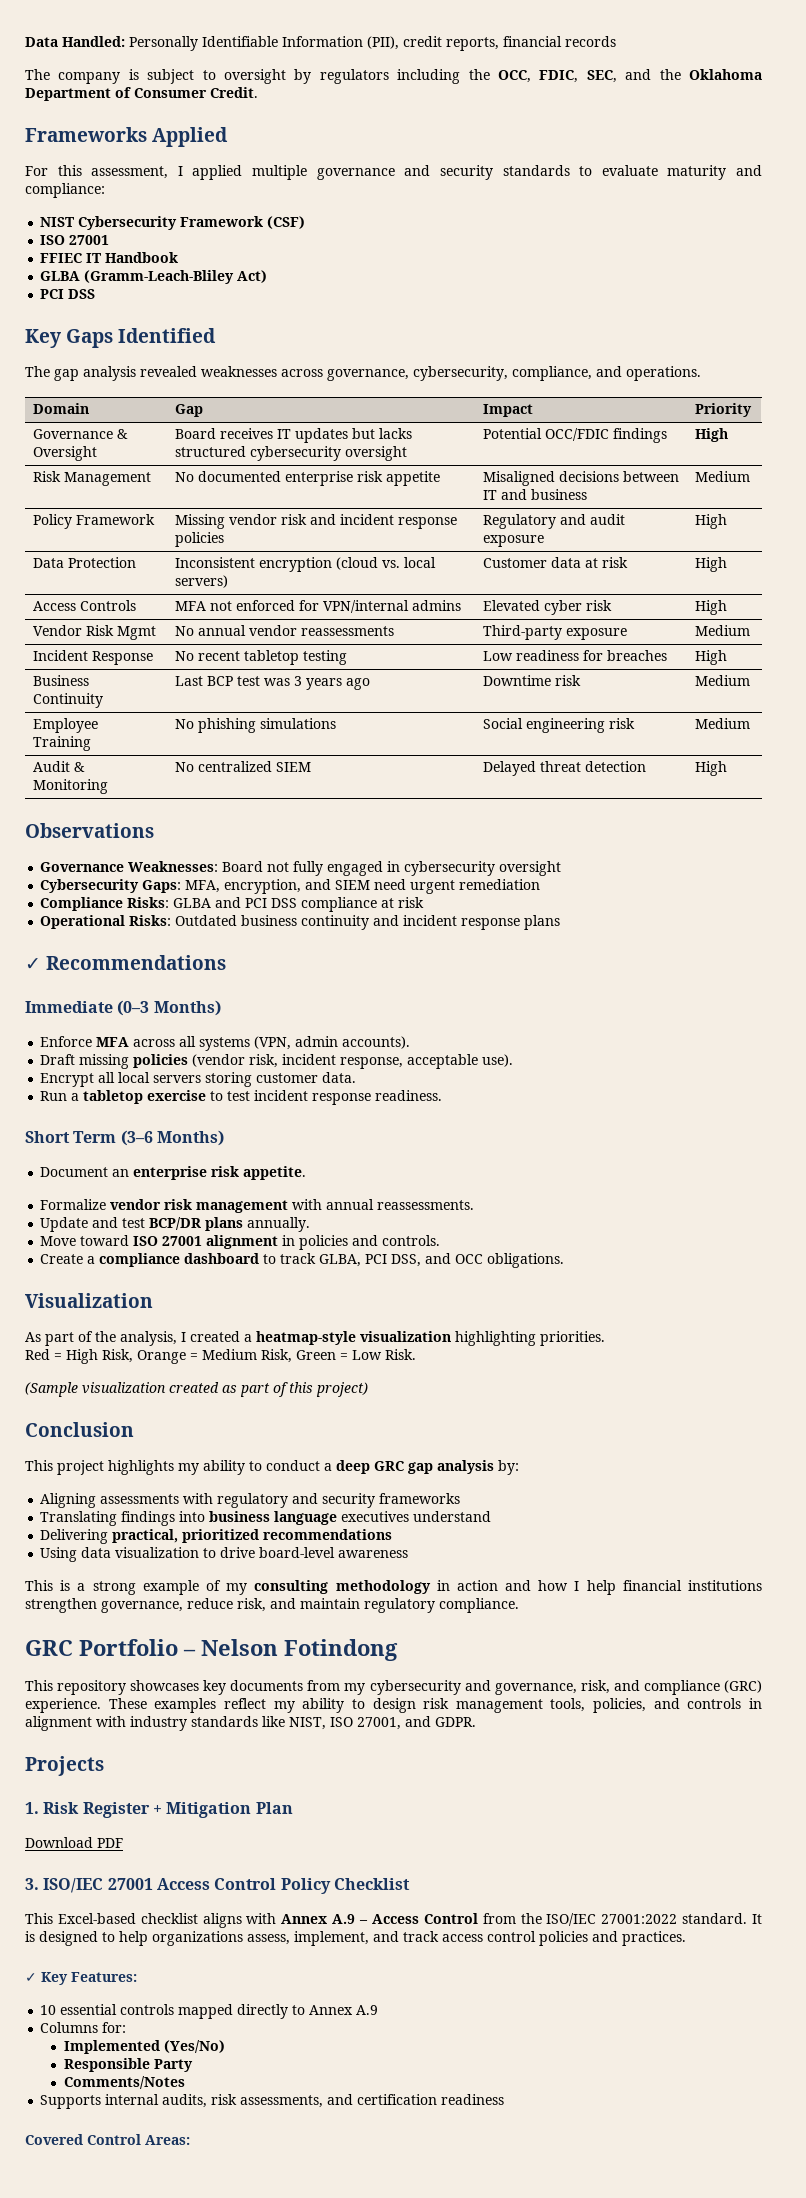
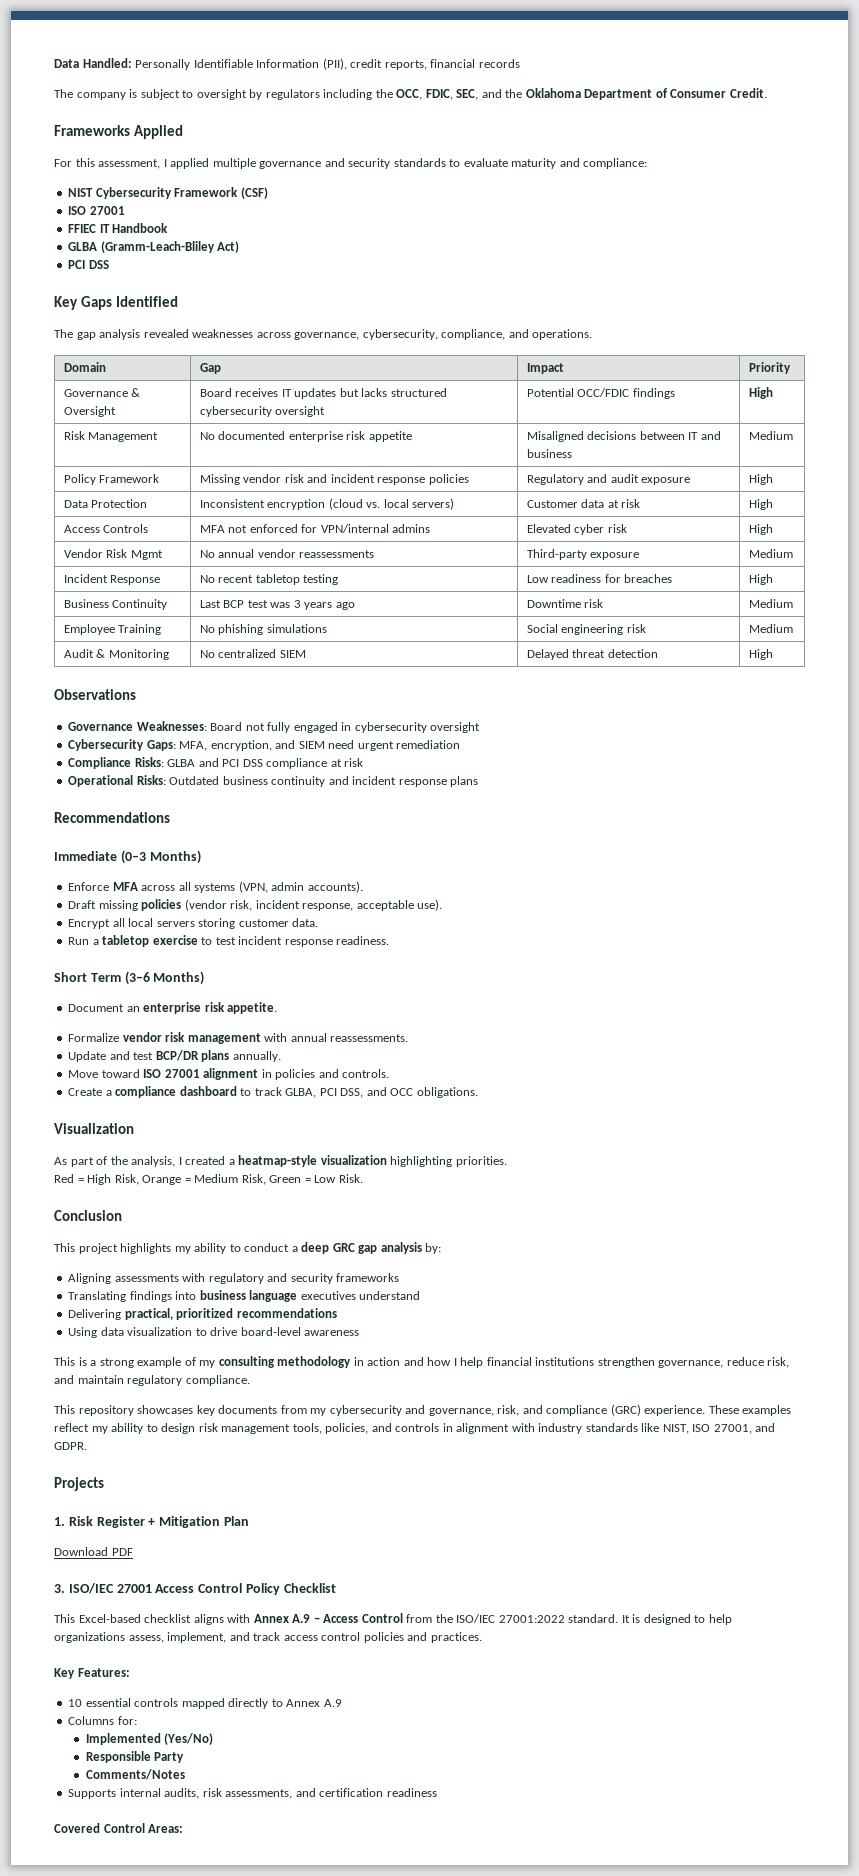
- ✓ Recommendations
+ Recommendations
- (Sample visualization created as part of this project)
- GRC Portfolio – Nelson Fotindong
- ✓ Key Features:
+ Key Features:

